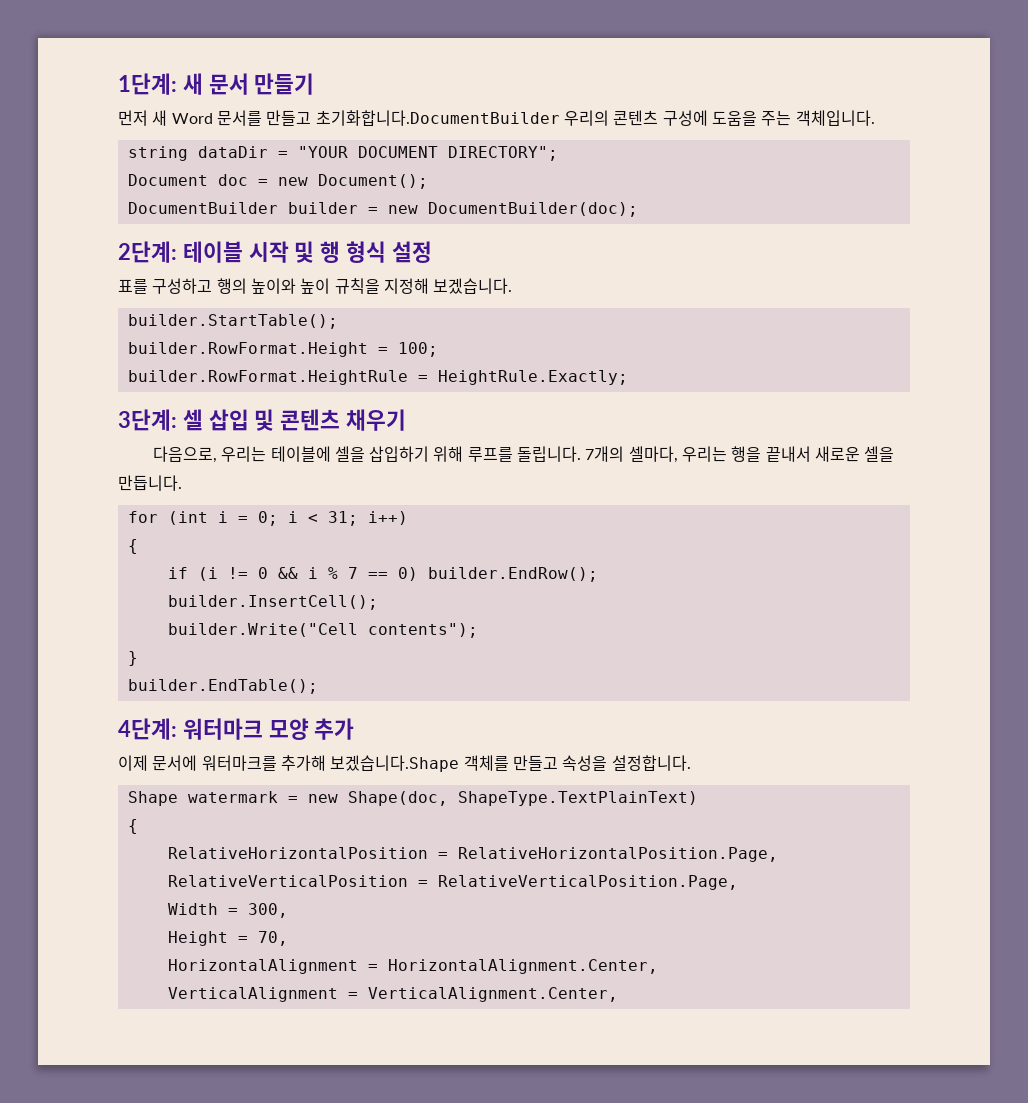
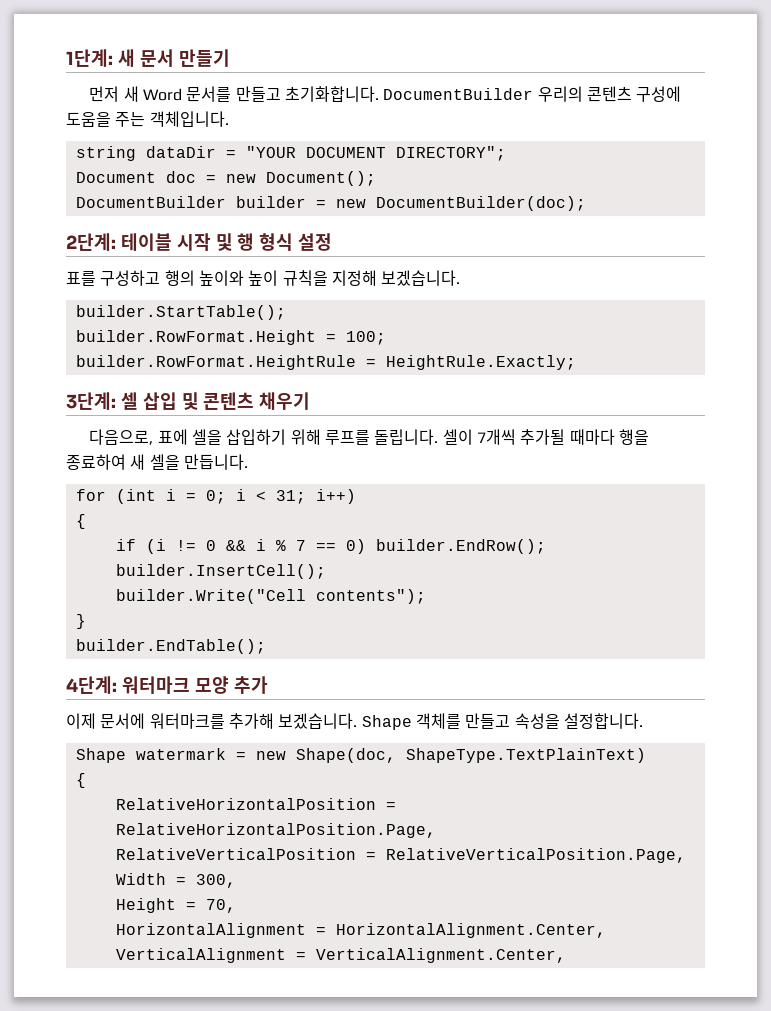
- 먼저 새 Word 문서를 만들고 초기화합니다.DocumentBuilder 우리의 콘텐츠 구성에 도움을 주는 객체입니다.
+ 먼저 새 Word 문서를 만들고 초기화합니다. DocumentBuilder 우리의 콘텐츠 구성에 도움을 주는 객체입니다.
- 다음으로, 우리는 테이블에 셀을 삽입하기 위해 루프를 돌립니다.
+ 다음으로, 표에 셀을 삽입하기 위해 루프를 돌립니다.
- 7개의 셀마다, 우리는 행을 끝내서 새로운 셀을 만듭니다.
+ 셀이 7개씩 추가될 때마다 행을 종료하여 새 셀을 만듭니다.
- 이제 문서에 워터마크를 추가해 보겠습니다.Shape 객체를 만들고 속성을 설정합니다.
+ 이제 문서에 워터마크를 추가해 보겠습니다. Shape 객체를 만들고 속성을 설정합니다.

